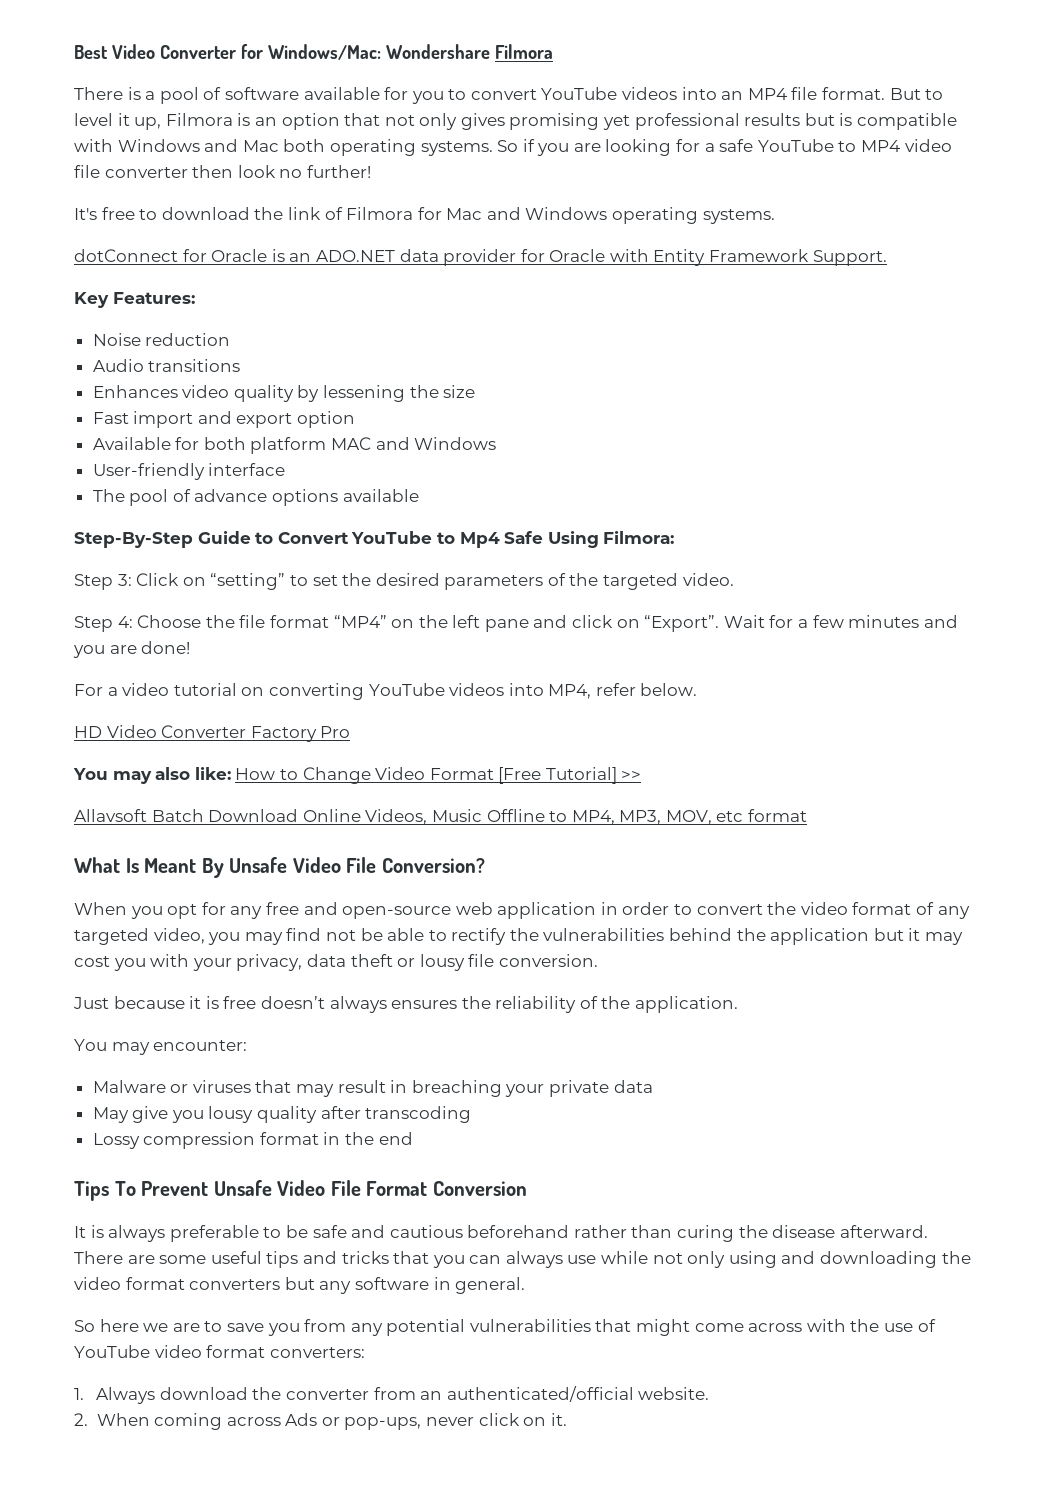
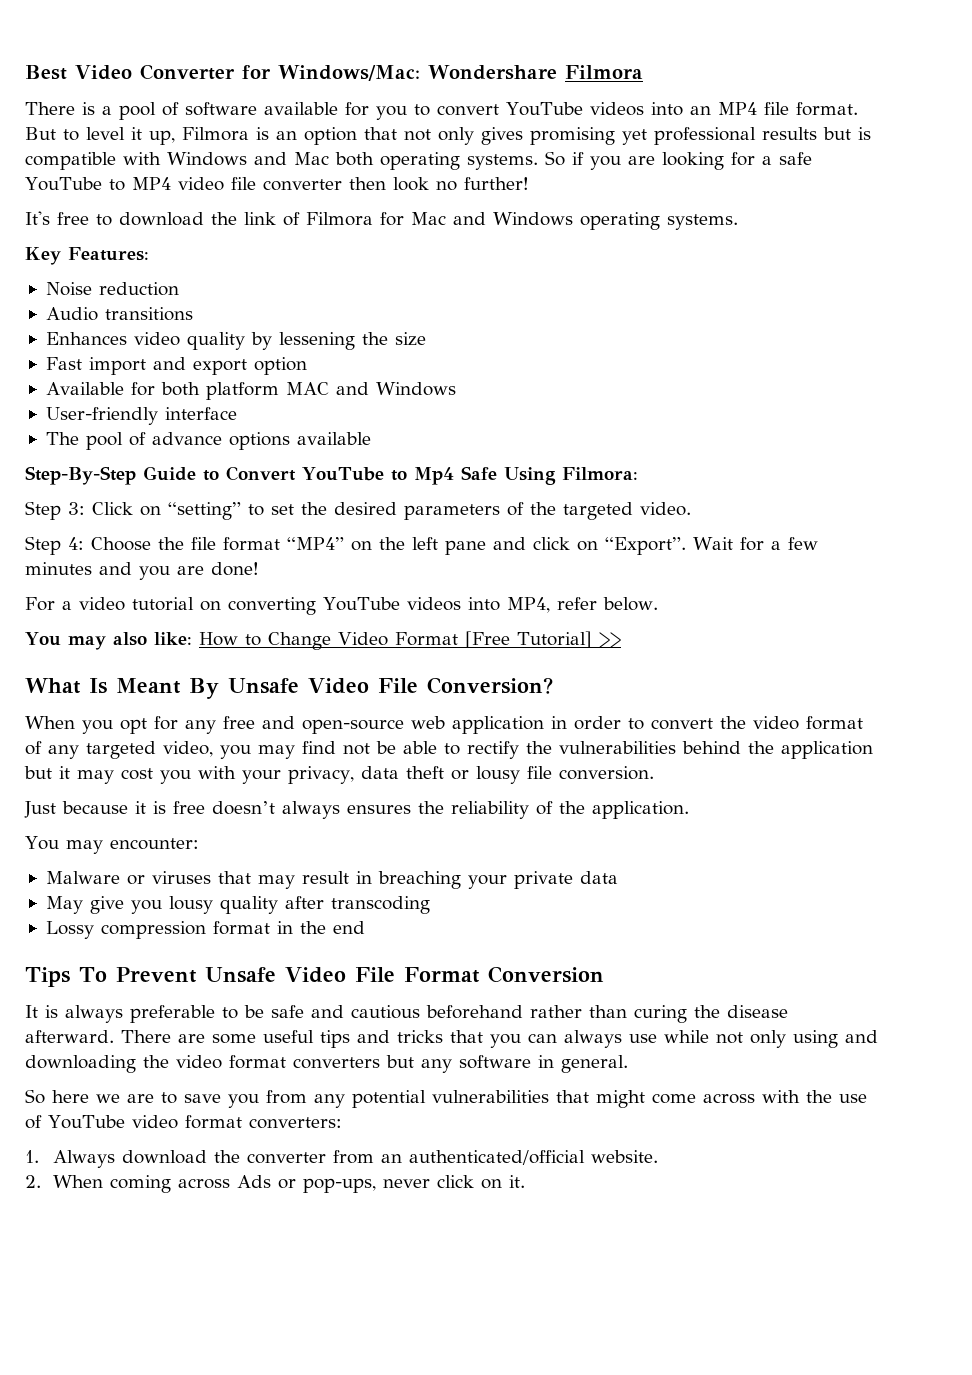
- dotConnect for Oracle is an ADO.NET data provider for Oracle with Entity Framework Support.
- HD Video Converter Factory Pro
- Allavsoft Batch Download Online Videos, Music Offline to MP4, MP3, MOV, etc format

